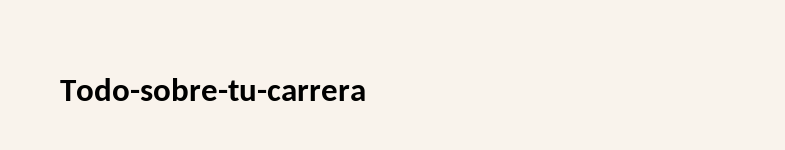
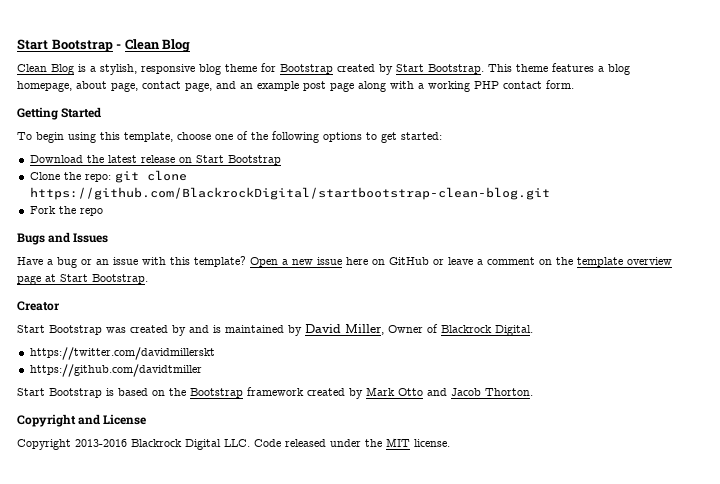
- Todo-sobre-tu-carrera
+ Start Bootstrap - Clean Blog
+ Clean Blog is a stylish, responsive blog theme for Bootstrap created by Start Bootstrap. This theme features a blog homepage, about page, contact page, and an example post page along with a working PHP contact form.
+ Getting Started
+ To begin using this template, choose one of the following options to get started:
+ Download the latest release on Start Bootstrap
+ Clone the repo: git clone https://github.com/BlackrockDigital/startbootstrap-clean-blog.git
+ Fork the repo
+ Bugs and Issues
+ Have a bug or an issue with this template? Open a new issue here on GitHub or leave a comment on the template overview page at Start Bootstrap.
+ Creator
+ Start Bootstrap was created by and is maintained by David Miller, Owner of Blackrock Digital.
+ https://twitter.com/davidmillerskt
+ https://github.com/davidtmiller
+ Start Bootstrap is based on the Bootstrap framework created by Mark Otto and Jacob Thorton.
+ Copyright and License
+ Copyright 2013-2016 Blackrock Digital LLC. Code released under the MIT license.

